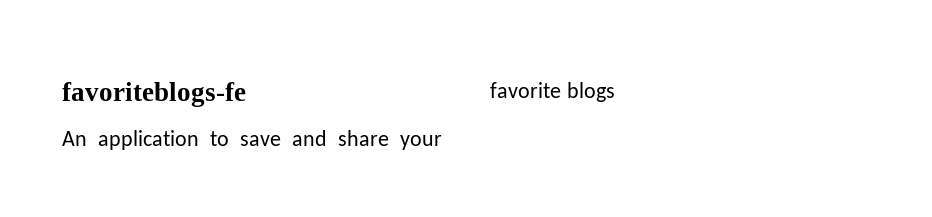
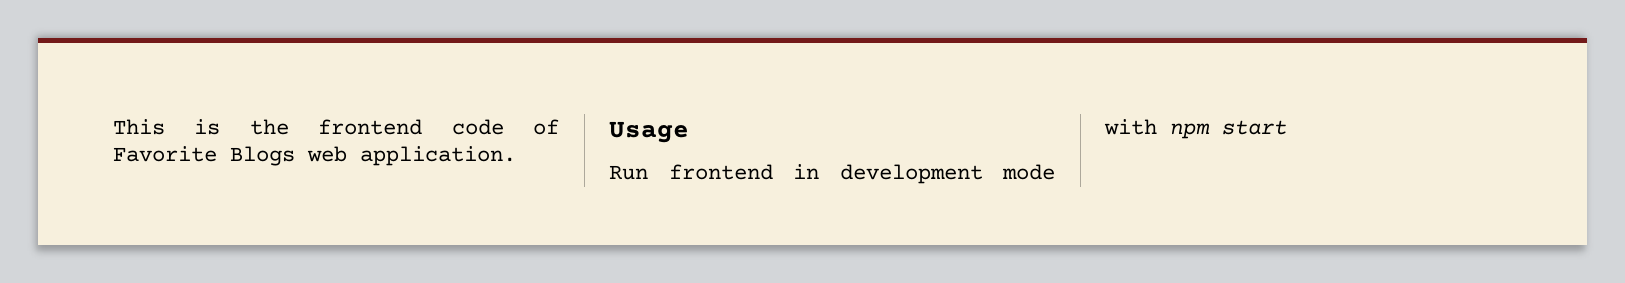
- favoriteblogs-fe
- An application to save and share your favorite blogs
+ This is the frontend code of Favorite Blogs web application.
+ Usage
+ Run frontend in development mode with npm start

